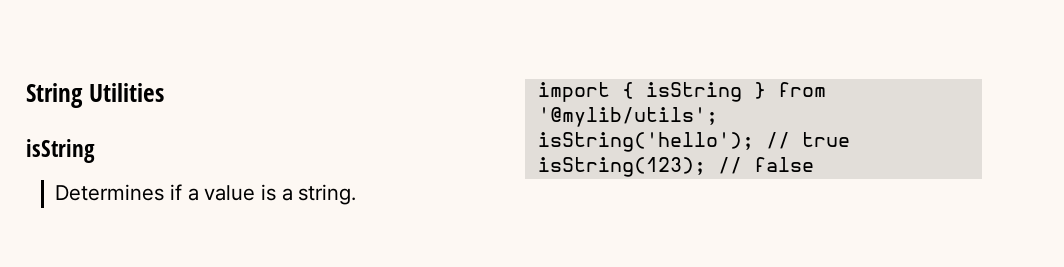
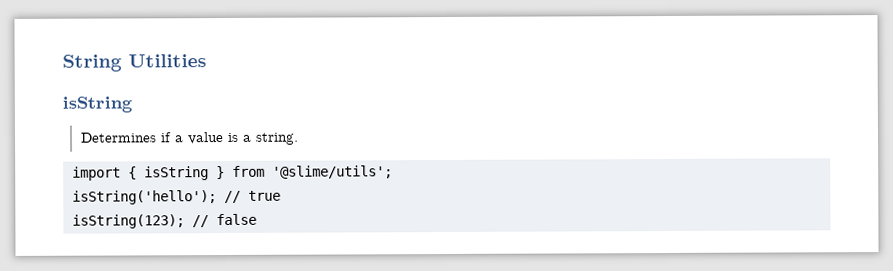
- import { isString } from '@mylib/utils';
+ import { isString } from '@slime/utils';

